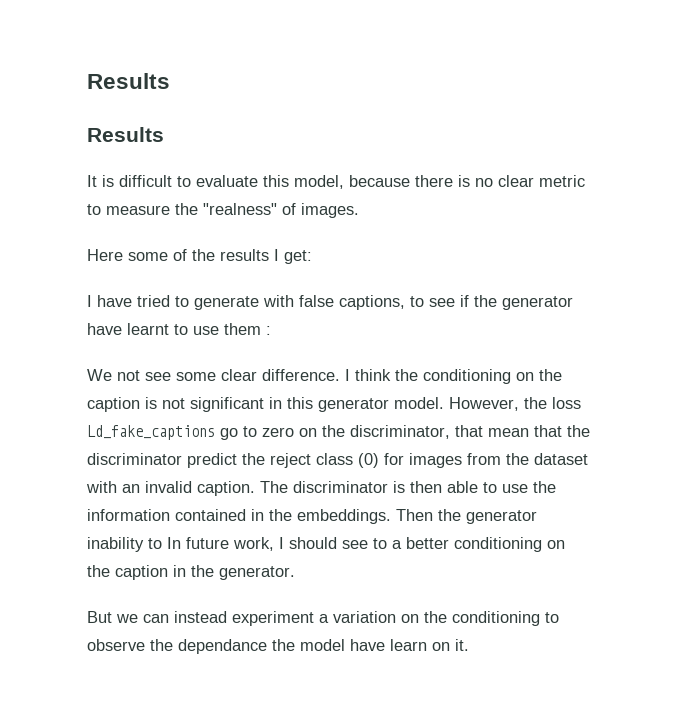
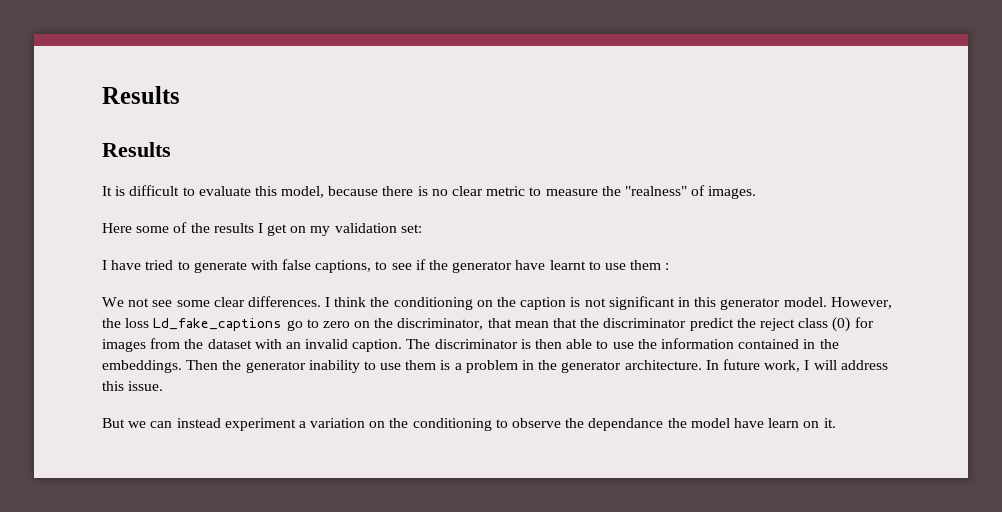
- Here some of the results I get:
+ Here some of the results I get on my validation set:
- We not see some clear difference.
+ We not see some clear differences.
- Then the generator inability to In future work, I should see to a better conditioning on the caption in the generator.
+ Then the generator inability to use them is a problem in the generator architecture. In future work, I will address this issue.

